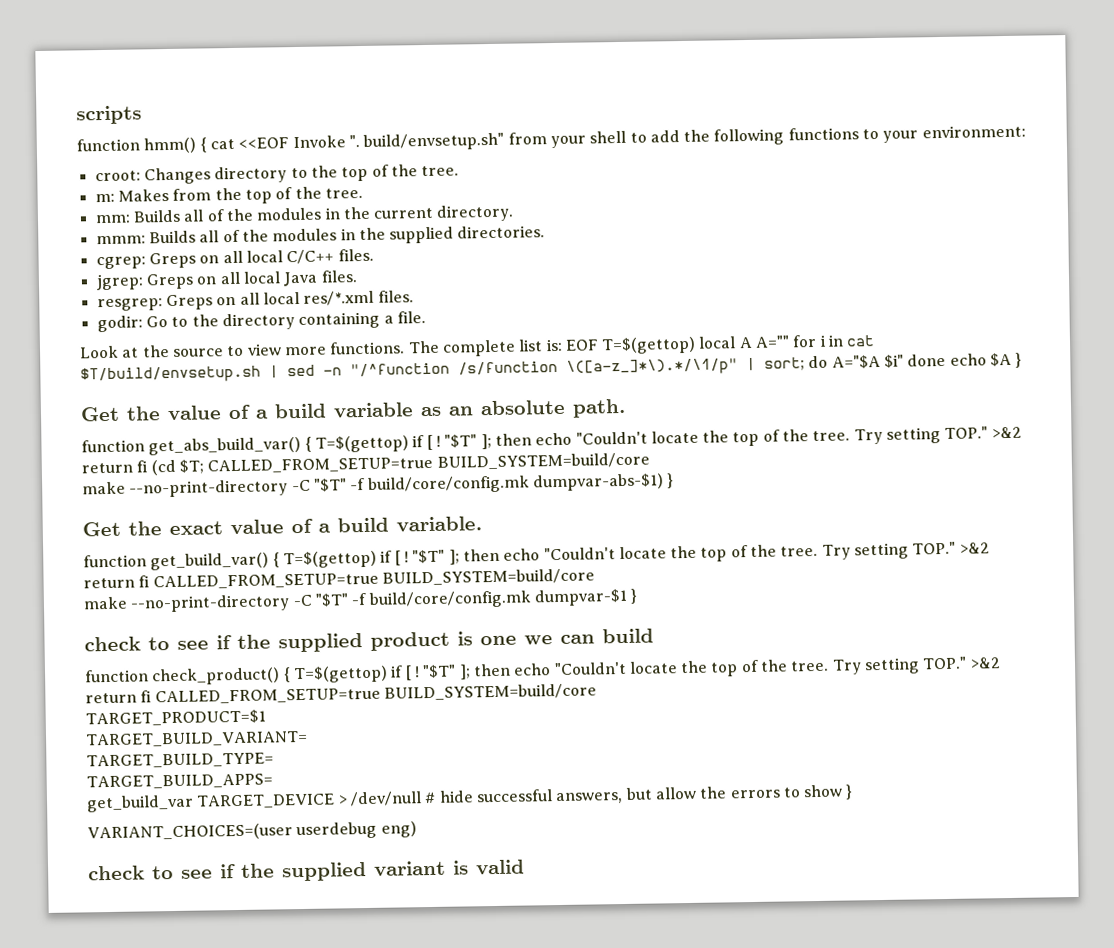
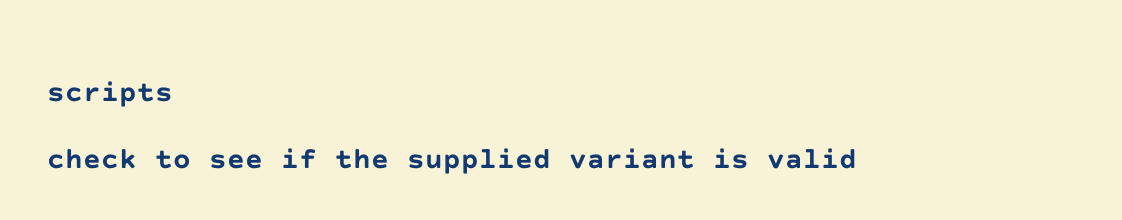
- function hmm() { cat <<EOF Invoke ". build/envsetup.sh" from your shell to add the following functions to your environment:
- croot: Changes directory to the top of the tree.
- m: Makes from the top of the tree.
- mm: Builds all of the modules in the current directory.
- mmm: Builds all of the modules in the supplied directories.
- cgrep: Greps on all local C/C++ files.
- jgrep: Greps on all local Java files.
- resgrep: Greps on all local res/*.xml files.
- godir: Go to the directory containing a file.
- Look at the source to view more functions. The complete list is: EOF T=$(gettop) local A A="" for i in cat $T/build/envsetup.sh | sed -n "/^function /s/function \([a-z_]*\).*/\1/p" | sort; do A="$A $i" done echo $A }
- Get the value of a build variable as an absolute path.
- function get_abs_build_var() { T=$(gettop) if [ ! "$T" ]; then echo "Couldn't locate the top of the tree. Try setting TOP." >&2 return fi (cd $T; CALLED_FROM_SETUP=true BUILD_SYSTEM=build/core
- make --no-print-directory -C "$T" -f build/core/config.mk dumpvar-abs-$1) }
- Get the exact value of a build variable.
- function get_build_var() { T=$(gettop) if [ ! "$T" ]; then echo "Couldn't locate the top of the tree. Try setting TOP." >&2 return fi CALLED_FROM_SETUP=true BUILD_SYSTEM=build/core
- make --no-print-directory -C "$T" -f build/core/config.mk dumpvar-$1 }
- check to see if the supplied product is one we can build
- function check_product() { T=$(gettop) if [ ! "$T" ]; then echo "Couldn't locate the top of the tree. Try setting TOP." >&2 return fi CALLED_FROM_SETUP=true BUILD_SYSTEM=build/core
- TARGET_PRODUCT=$1
- TARGET_BUILD_VARIANT=
- TARGET_BUILD_TYPE=
- TARGET_BUILD_APPS=
- get_build_var TARGET_DEVICE > /dev/null # hide successful answers, but allow the errors to show }
- VARIANT_CHOICES=(user userdebug eng)

